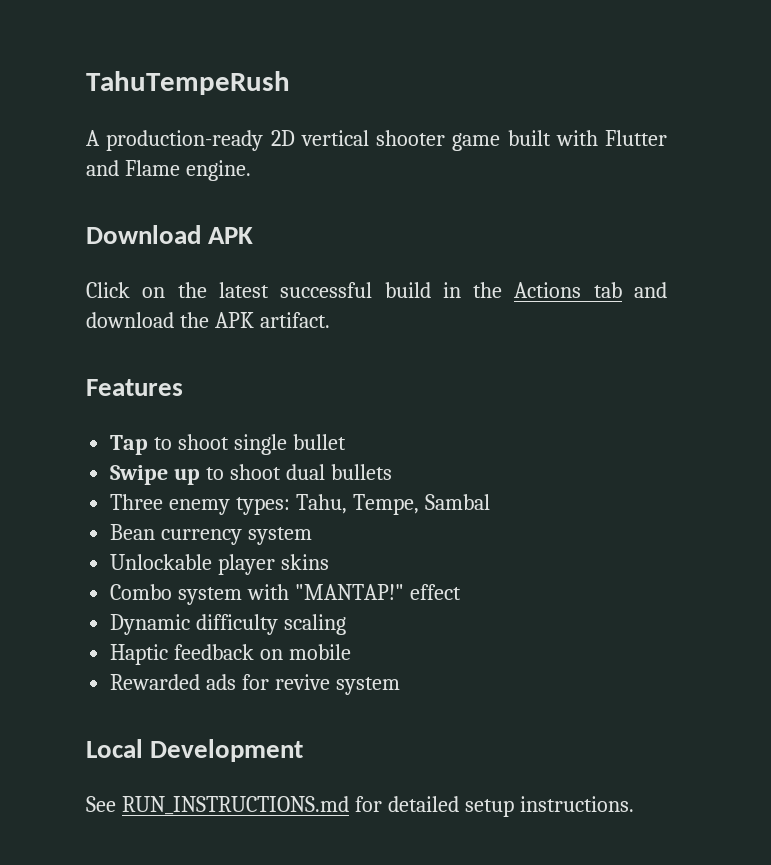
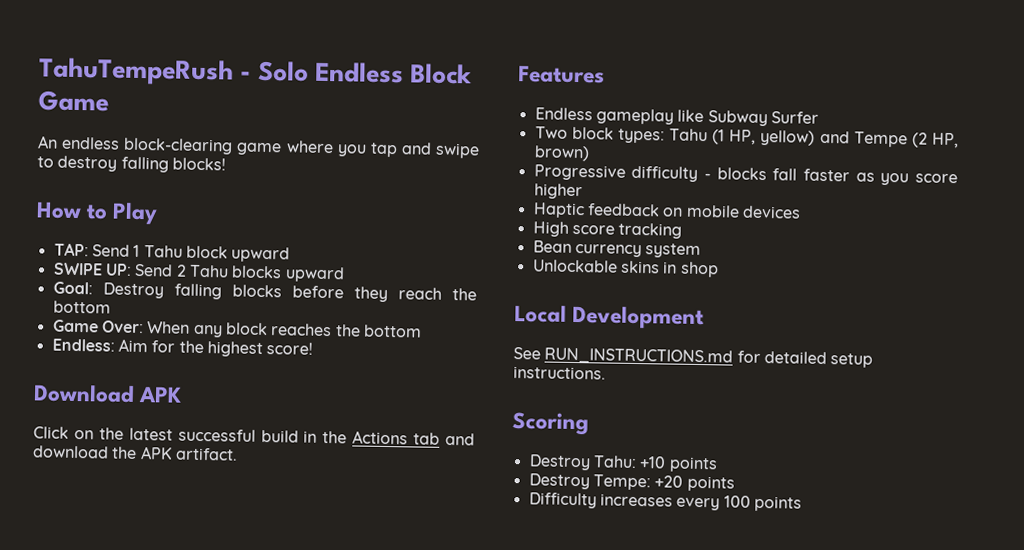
- TahuTempeRush
- A production-ready 2D vertical shooter game built with Flutter and Flame engine.
+ TahuTempeRush - Solo Endless Block Game
+ An endless block-clearing game where you tap and swipe to destroy falling blocks!
+ How to Play
+ TAP: Send 1 Tahu block upward
+ SWIPE UP: Send 2 Tahu blocks upward
+ Goal: Destroy falling blocks before they reach the bottom
+ Game Over: When any block reaches the bottom
+ Endless: Aim for the highest score!
- Tap to shoot single bullet
- Swipe up to shoot dual bullets
- Three enemy types: Tahu, Tempe, Sambal
+ Endless gameplay like Subway Surfer
+ Two block types: Tahu (1 HP, yellow) and Tempe (2 HP, brown)
+ Progressive difficulty - blocks fall faster as you score higher
+ Haptic feedback on mobile devices
+ High score tracking
- Unlockable player skins
- Combo system with "MANTAP!" effect
- Dynamic difficulty scaling
- Haptic feedback on mobile
- Rewarded ads for revive system
+ Unlockable skins in shop
+ Scoring
+ Destroy Tahu: +10 points
+ Destroy Tempe: +20 points
+ Difficulty increases every 100 points

